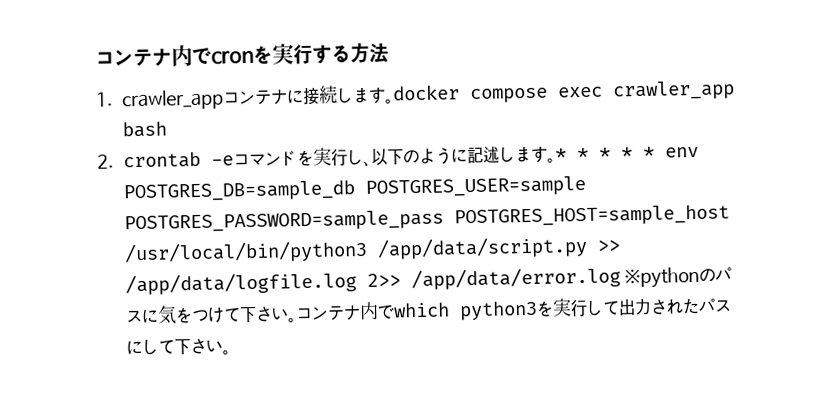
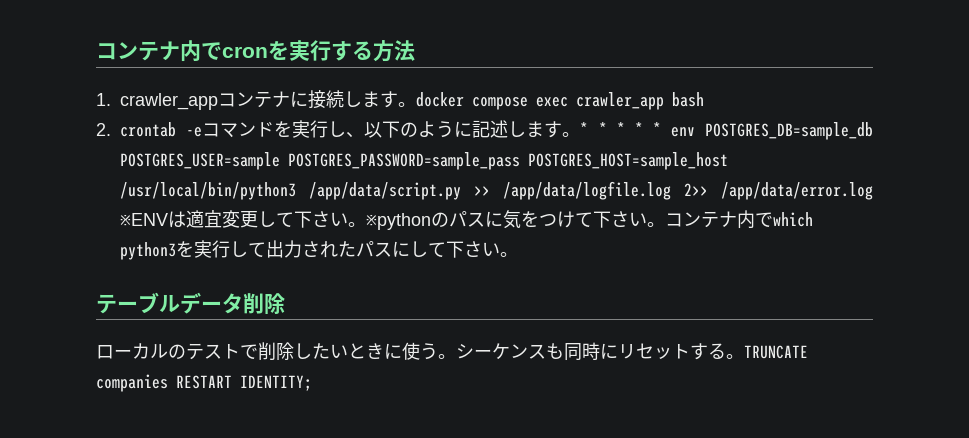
- * * * * * env POSTGRES_DB=sample_db POSTGRES_USER=sample POSTGRES_PASSWORD=sample_pass POSTGRES_HOST=sample_host /usr/local/bin/python3 /app/data/script.py >> /app/data/logfile.log 2>> /app/data/error.log ※pythonのパスに気をつけて下さい。
+ * * * * * env POSTGRES_DB=sample_db POSTGRES_USER=sample POSTGRES_PASSWORD=sample_pass POSTGRES_HOST=sample_host /usr/local/bin/python3 /app/data/script.py >> /app/data/logfile.log 2>> /app/data/error.log ※ENVは適宜変更して下さい。※pythonのパスに気をつけて下さい。
+ テーブルデータ削除
+ ローカルのテストで削除したいときに使う。シーケンスも同時にリセットする。TRUNCATE companies RESTART IDENTITY;

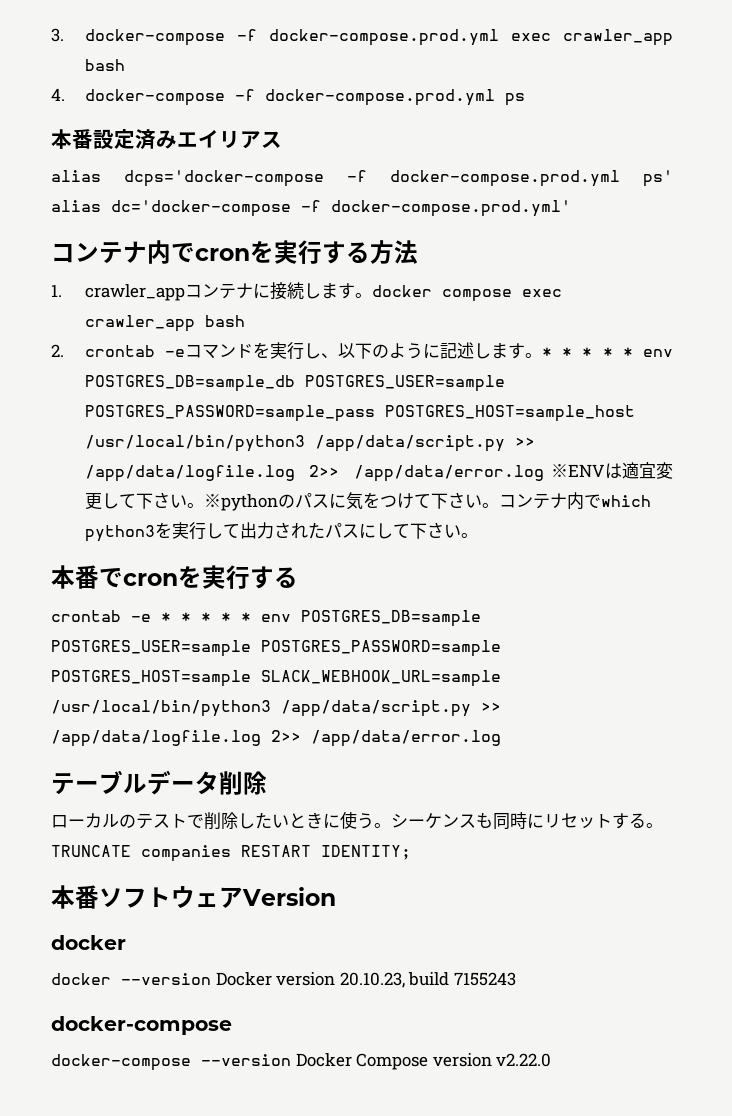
+ 3. docker-compose -f docker-compose.prod.yml exec crawler_app bash
+ 4. docker-compose -f docker-compose.prod.yml ps
+ 本番設定済みエイリアス
+ alias dcps='docker-compose -f docker-compose.prod.yml ps' alias dc='docker-compose -f docker-compose.prod.yml'
+ 本番でcronを実行する
+ crontab -e * * * * * env POSTGRES_DB=sample POSTGRES_USER=sample POSTGRES_PASSWORD=sample POSTGRES_HOST=sample SLACK_WEBHOOK_URL=sample /usr/local/bin/python3 /app/data/script.py >> /app/data/logfile.log 2>> /app/data/error.log
+ 本番ソフトウェアVersion
+ docker
+ docker --version Docker version 20.10.23, build 7155243
+ docker-compose
+ docker-compose --version Docker Compose version v2.22.0

